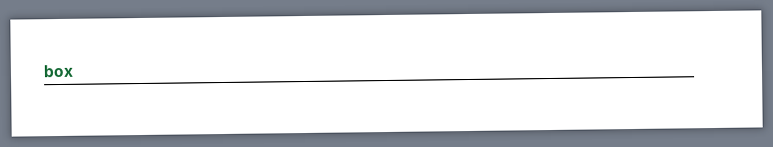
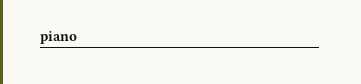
- box
+ piano

